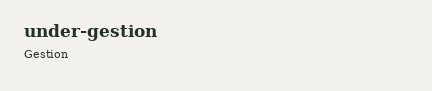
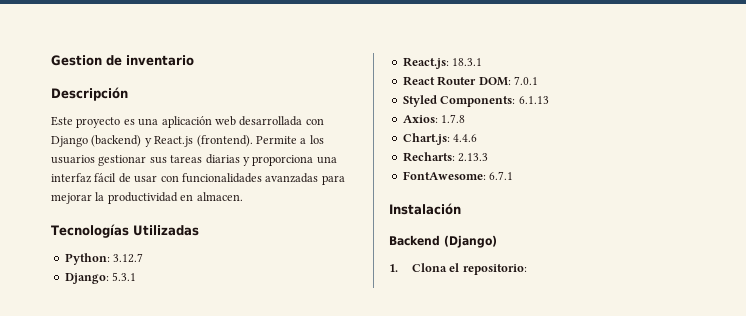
- under-gestion
- Gestion
+ Gestion de inventario
+ Descripción
+ Este proyecto es una aplicación web desarrollada con Django (backend) y React.js (frontend). Permite a los usuarios gestionar sus tareas diarias y proporciona una interfaz fácil de usar con funcionalidades avanzadas para mejorar la productividad en almacen.
+ Tecnologías Utilizadas
+ Python: 3.12.7
+ Django: 5.3.1
+ React.js: 18.3.1
+ React Router DOM: 7.0.1
+ Styled Components: 6.1.13
+ Axios: 1.7.8
+ Chart.js: 4.4.6
+ Recharts: 2.13.3
+ FontAwesome: 6.7.1
+ Instalación
+ Backend (Django)
+ 1. Clona el repositorio:

